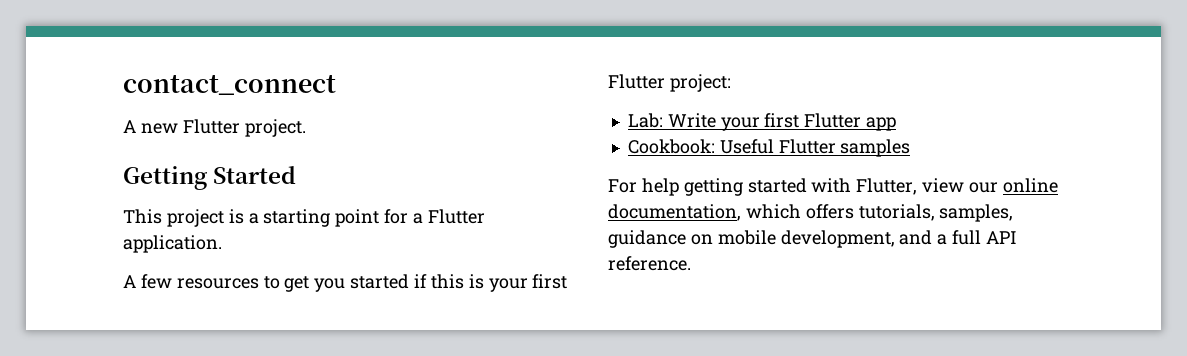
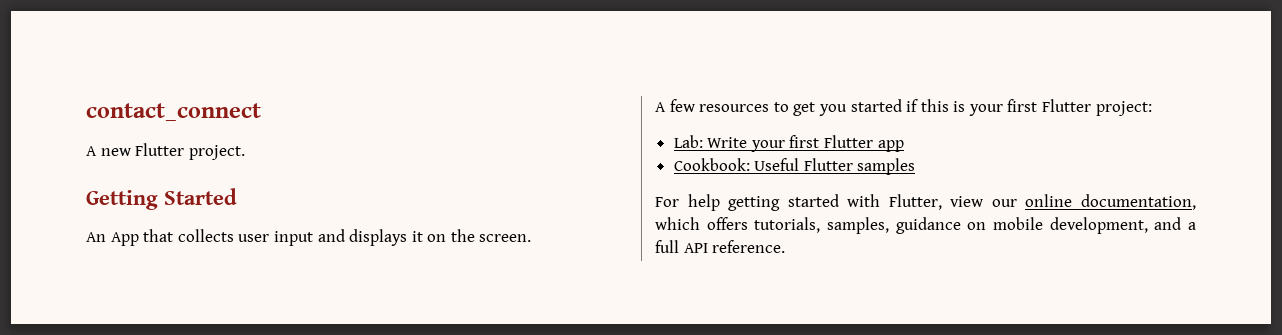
- This project is a starting point for a Flutter application.
+ An App that collects user input and displays it on the screen.

